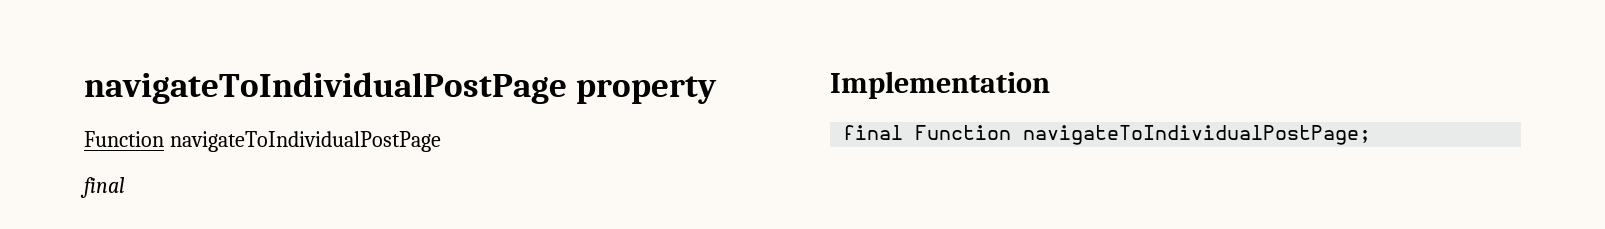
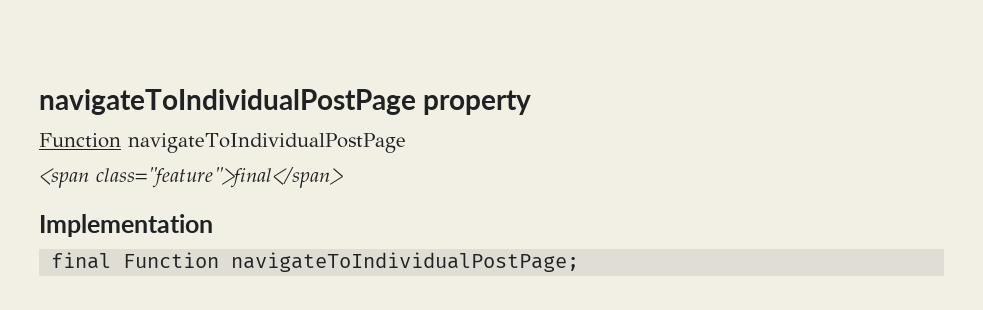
  Function navigateToIndividualPostPage
- final
+ <span class="feature">final</span>

